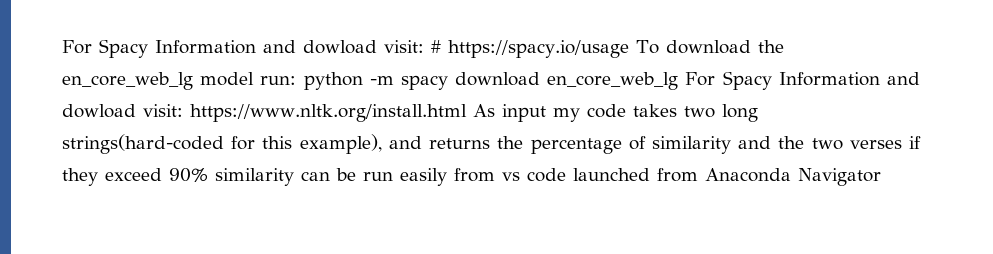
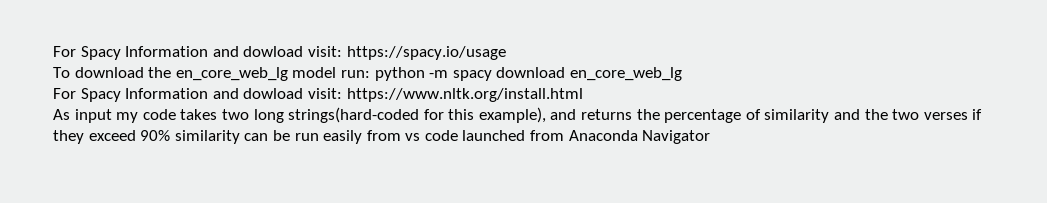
- For Spacy Information and dowload visit: # https://spacy.io/usage To download the en_core_web_lg model run: python -m spacy download en_core_web_lg For Spacy Information and dowload visit: https://www.nltk.org/install.html As input my code takes two long strings(hard-coded for this example), and returns the percentage of similarity and the two verses if they exceed 90% similarity can be run easily from vs code launched from Anaconda Navigator
+ For Spacy Information and dowload visit: https://spacy.io/usage
+ To download the en_core_web_lg model run: python -m spacy download en_core_web_lg
+ For Spacy Information and dowload visit: https://www.nltk.org/install.html
+ As input my code takes two long strings(hard-coded for this example), and returns the percentage of similarity and the two verses if they exceed 90% similarity can be run easily from vs code launched from Anaconda Navigator

